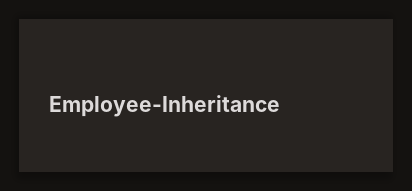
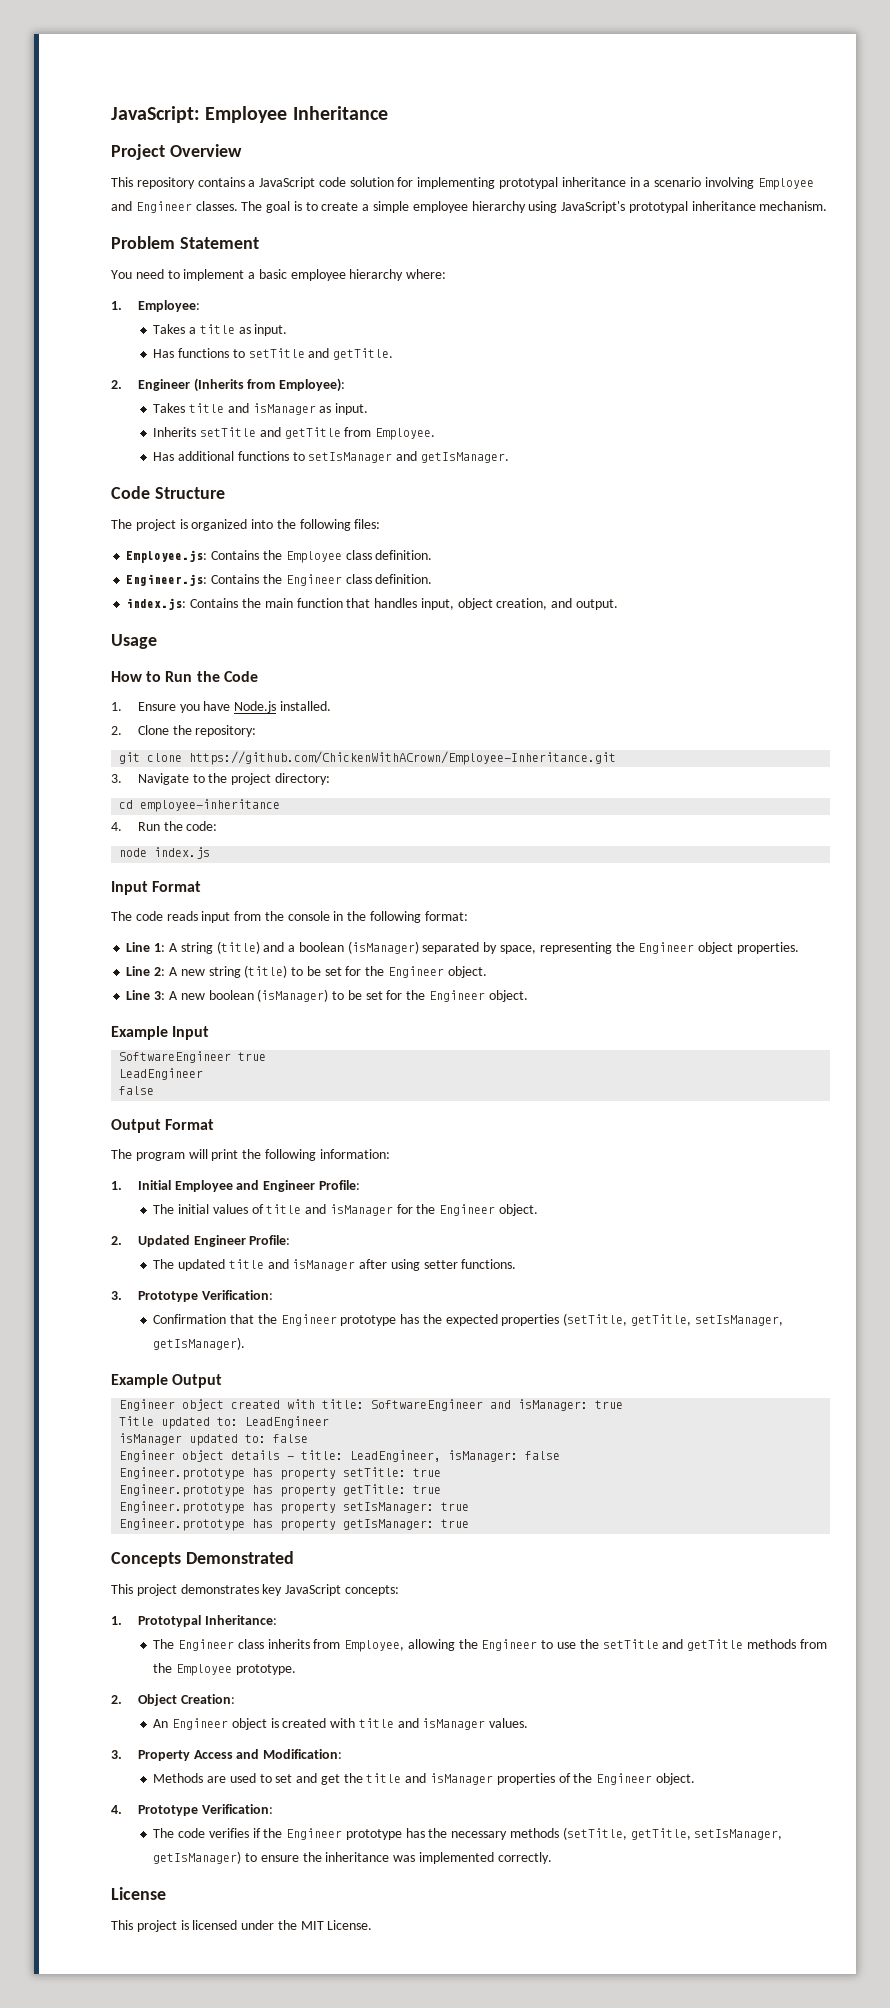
- Employee-Inheritance
+ JavaScript: Employee Inheritance
+ Project Overview
+ This repository contains a JavaScript code solution for implementing prototypal inheritance in a scenario involving Employee and Engineer classes. The goal is to create a simple employee hierarchy using JavaScript's prototypal inheritance mechanism.
+ Problem Statement
+ You need to implement a basic employee hierarchy where:
+ 1. Employee:
+ Takes a title as input.
+ Has functions to setTitle and getTitle.
+ 2. Engineer (Inherits from Employee):
+ Takes title and isManager as input.
+ Inherits setTitle and getTitle from Employee.
+ Has additional functions to setIsManager and getIsManager.
+ Code Structure
+ The project is organized into the following files:
+ Employee.js: Contains the Employee class definition.
+ Engineer.js: Contains the Engineer class definition.
+ index.js: Contains the main function that handles input, object creation, and output.
+ Usage
+ How to Run the Code
+ 1. Ensure you have Node.js installed.
+ 2. Clone the repository:
+ git clone https://github.com/ChickenWithACrown/Employee-Inheritance.git
+ 3. Navigate to the project directory:
+ cd employee-inheritance
+ 4. Run the code:
+ node index.js
+ Input Format
+ The code reads input from the console in the following format:
+ Line 1: A string (title) and a boolean (isManager) separated by space, representing the Engineer object properties.
+ Line 2: A new string (title) to be set for the Engineer object.
+ Line 3: A new boolean (isManager) to be set for the Engineer object.
+ Example Input
+ SoftwareEngineer true
+ LeadEngineer
+ false
+ Output Format
+ The program will print the following information:
+ 1. Initial Employee and Engineer Profile:
+ The initial values of title and isManager for the Engineer object.
+ 2. Updated Engineer Profile:
+ The updated title and isManager after using setter functions.
+ 3. Prototype Verification:
+ Confirmation that the Engineer prototype has the expected properties (setTitle, getTitle, setIsManager, getIsManager).
+ Example Output
+ Engineer object created with title: SoftwareEngineer and isManager: true
+ Title updated to: LeadEngineer
+ isManager updated to: false
+ Engineer object details - title: LeadEngineer, isManager: false
+ Engineer.prototype has property setTitle: true
+ Engineer.prototype has property getTitle: true
+ Engineer.prototype has property setIsManager: true
+ Engineer.prototype has property getIsManager: true
+ Concepts Demonstrated
+ This project demonstrates key JavaScript concepts:
+ 1. Prototypal Inheritance:
+ The Engineer class inherits from Employee, allowing the Engineer to use the setTitle and getTitle methods from the Employee prototype.
+ 2. Object Creation:
+ An Engineer object is created with title and isManager values.
+ 3. Property Access and Modification:
+ Methods are used to set and get the title and isManager properties of the Engineer object.
+ 4. Prototype Verification:
+ The code verifies if the Engineer prototype has the necessary methods (setTitle, getTitle, setIsManager, getIsManager) to ensure the inheritance was implemented correctly.
+ License
+ This project is licensed under the MIT License.

